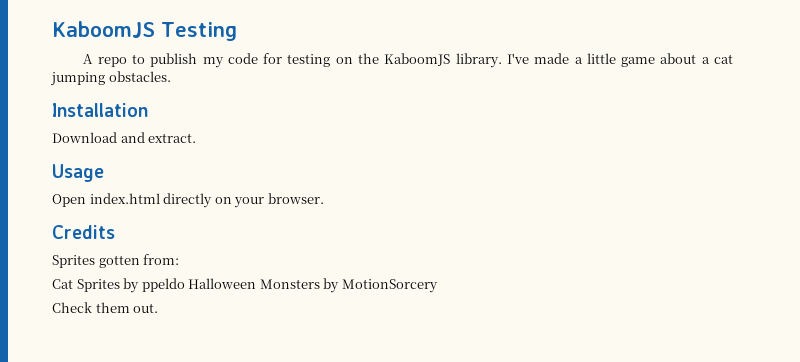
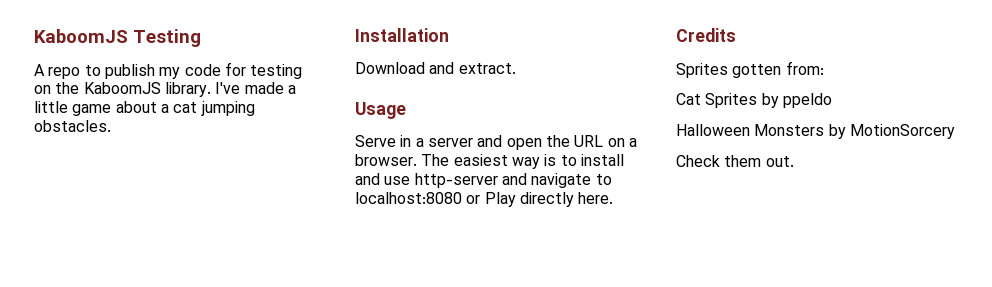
- Open index.html directly on your browser.
+ Serve in a server and open the URL on a browser. The easiest way is to install and use http-server and navigate to localhost:8080 or Play directly here.
- Cat Sprites by ppeldo Halloween Monsters by MotionSorcery
+ Cat Sprites by ppeldo
+ Halloween Monsters by MotionSorcery

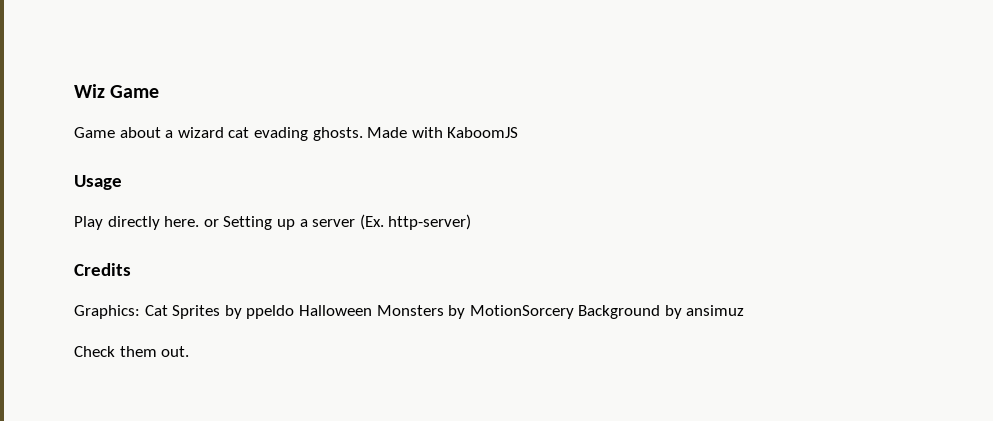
- KaboomJS Testing
- A repo to publish my code for testing on the KaboomJS library. I've made a little game about a cat jumping obstacles.
- Installation
- Download and extract.
+ Wiz Game
+ Game about a wizard cat evading ghosts. Made with KaboomJS
  Usage
- Serve in a server and open the URL on a browser. The easiest way is to install and use http-server and navigate to localhost:8080 or Play directly here.
+ Play directly here. or Setting up a server (Ex. http-server)
  Credits
- Sprites gotten from:
- Cat Sprites by ppeldo
- Halloween Monsters by MotionSorcery
+ Graphics: Cat Sprites by ppeldo Halloween Monsters by MotionSorcery Background by ansimuz

